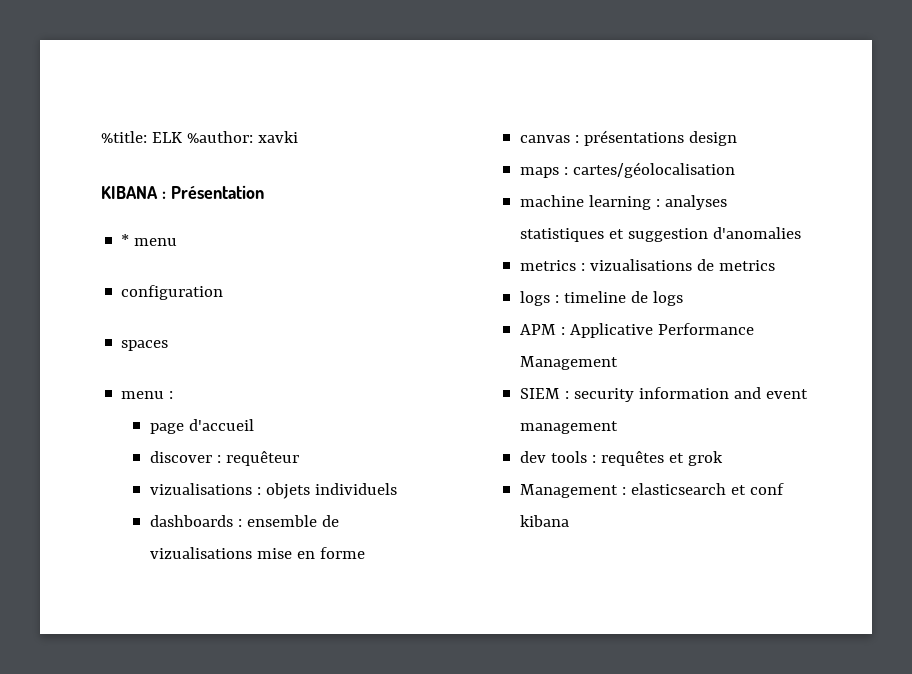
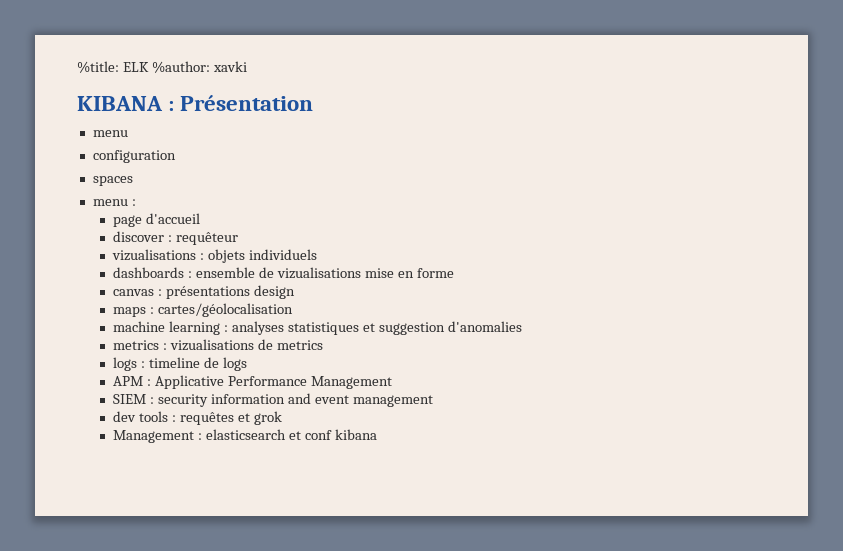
  KIBANA : Présentation
- * menu
+ menu

